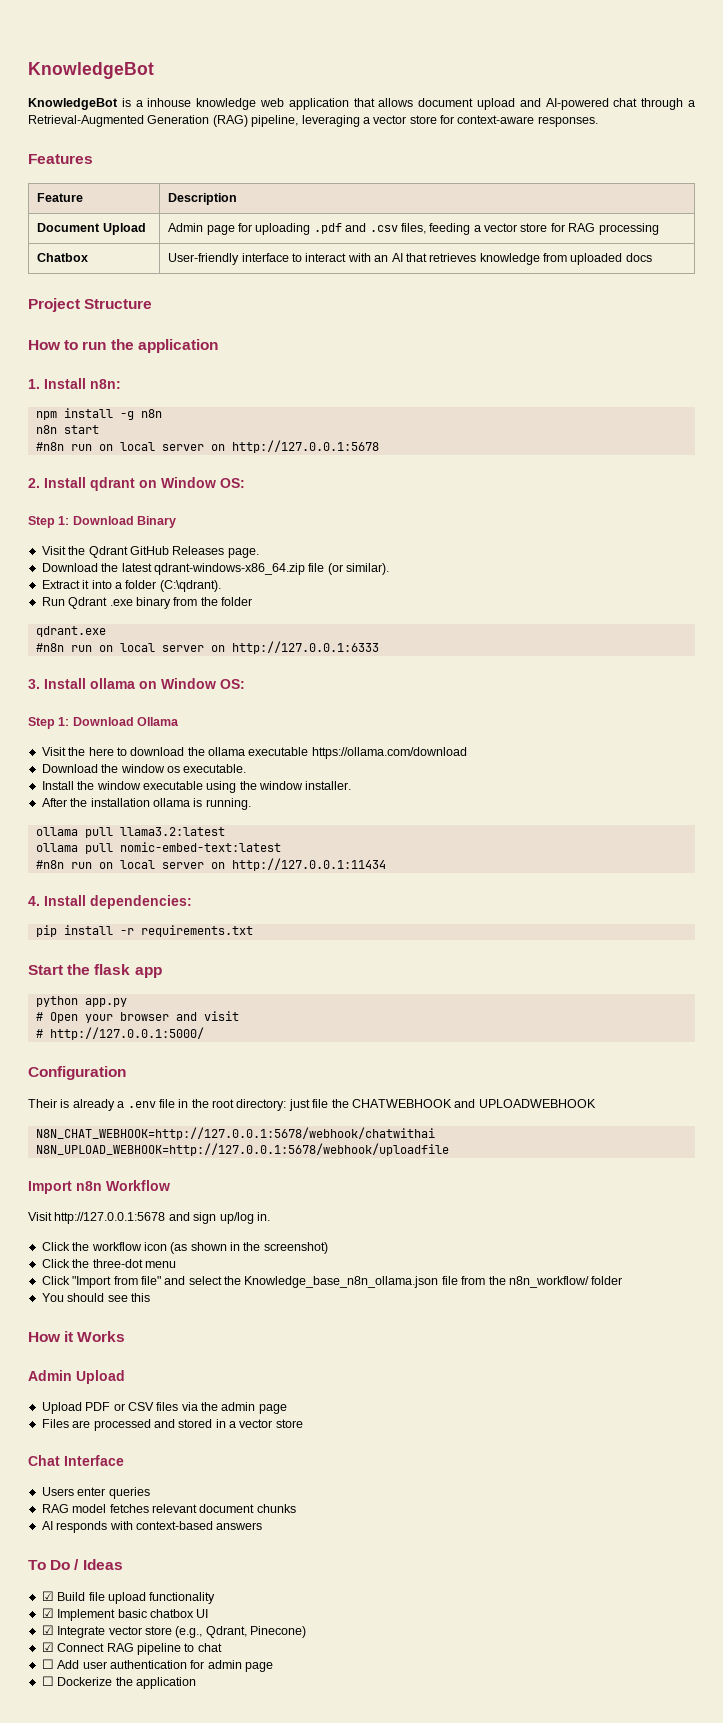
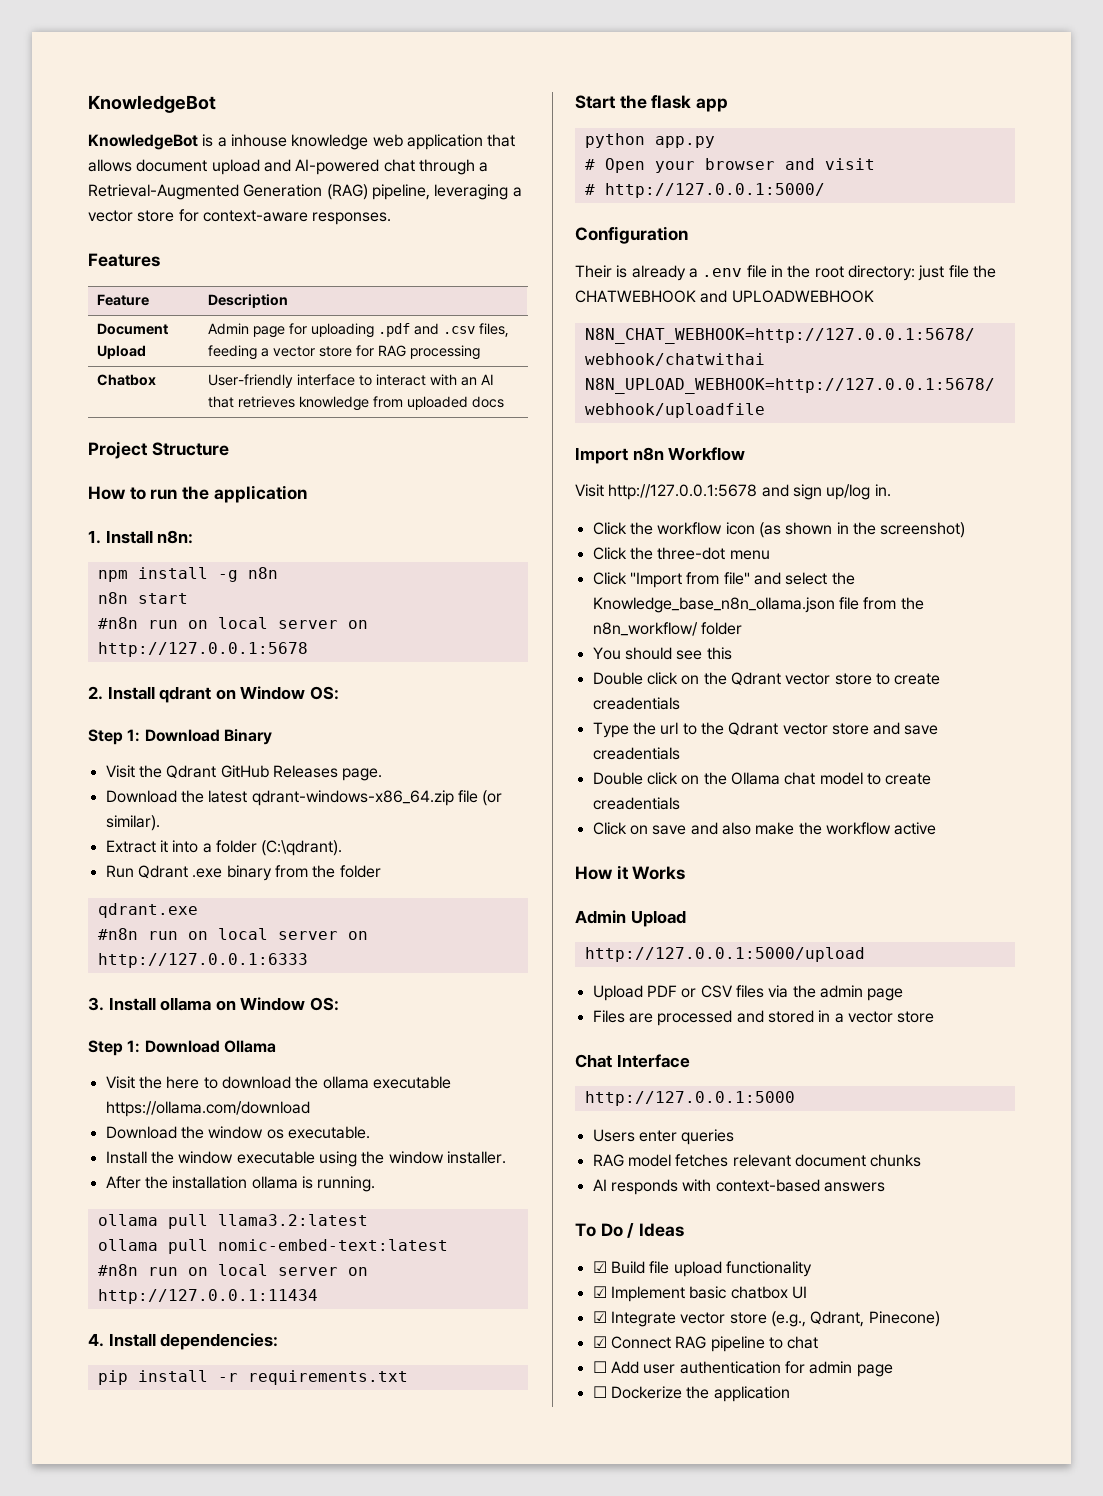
+ Double click on the Qdrant vector store to create creadentials
+ Type the url to the Qdrant vector store and save creadentials
+ Double click on the Ollama chat model to create creadentials
+ Click on save and also make the workflow active
+ http://127.0.0.1:5000/upload
+ http://127.0.0.1:5000

